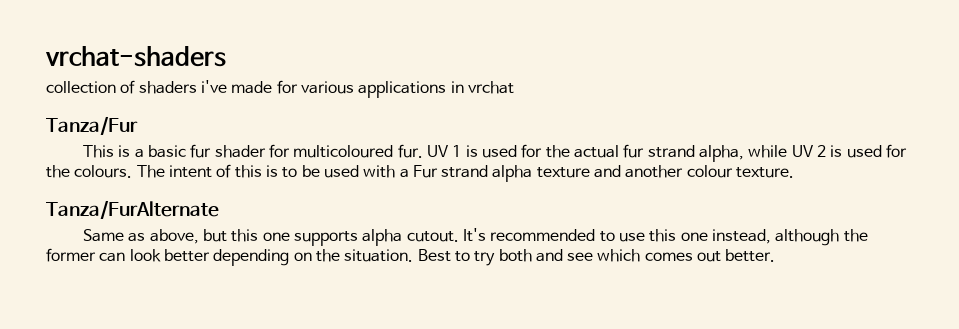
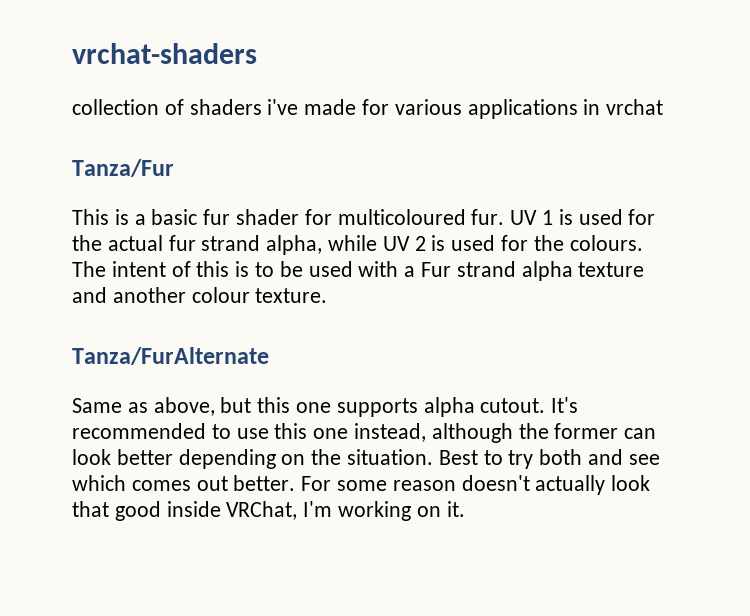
+ For some reason doesn't actually look that good inside VRChat, I'm working on it.

